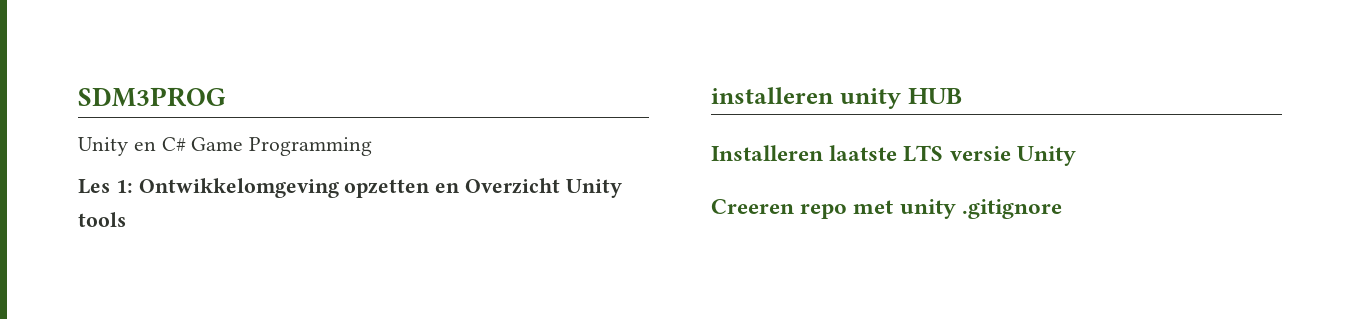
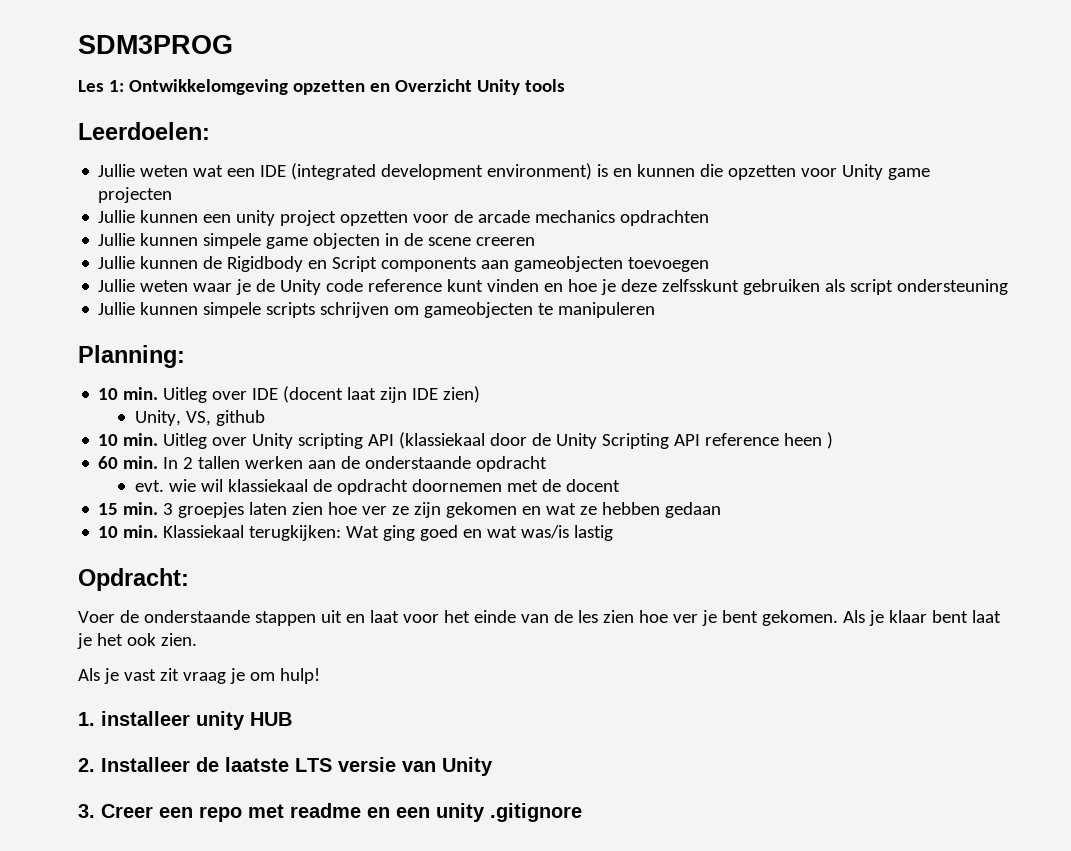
- Unity en C# Game Programming
- installeren unity HUB
+ Leerdoelen:
+ Jullie weten wat een IDE (integrated development environment) is en kunnen die opzetten voor Unity game projecten
+ Jullie kunnen een unity project opzetten voor de arcade mechanics opdrachten
+ Jullie kunnen simpele game objecten in de scene creeren
+ Jullie kunnen de Rigidbody en Script components aan gameobjecten toevoegen
+ Jullie weten waar je de Unity code reference kunt vinden en hoe je deze zelfsskunt gebruiken als script ondersteuning
+ Jullie kunnen simpele scripts schrijven om gameobjecten te manipuleren
+ Planning:
+ 10 min. Uitleg over IDE (docent laat zijn IDE zien)
+ Unity, VS, github
+ 10 min. Uitleg over Unity scripting API (klassiekaal door de Unity Scripting API reference heen )
+ 60 min. In 2 tallen werken aan de onderstaande opdracht
+ evt. wie wil klassiekaal de opdracht doornemen met de docent
+ 15 min. 3 groepjes laten zien hoe ver ze zijn gekomen en wat ze hebben gedaan
+ 10 min. Klassiekaal terugkijken: Wat ging goed en wat was/is lastig
+ Opdracht:
+ Voer de onderstaande stappen uit en laat voor het einde van de les zien hoe ver je bent gekomen. Als je klaar bent laat je het ook zien.
+ Als je vast zit vraag je om hulp!
+ 1. installeer unity HUB
- Installeren laatste LTS versie Unity
+ 2. Installeer de laatste LTS versie van Unity
- Creeren repo met unity .gitignore
+ 3. Creer een repo met readme en een unity .gitignore

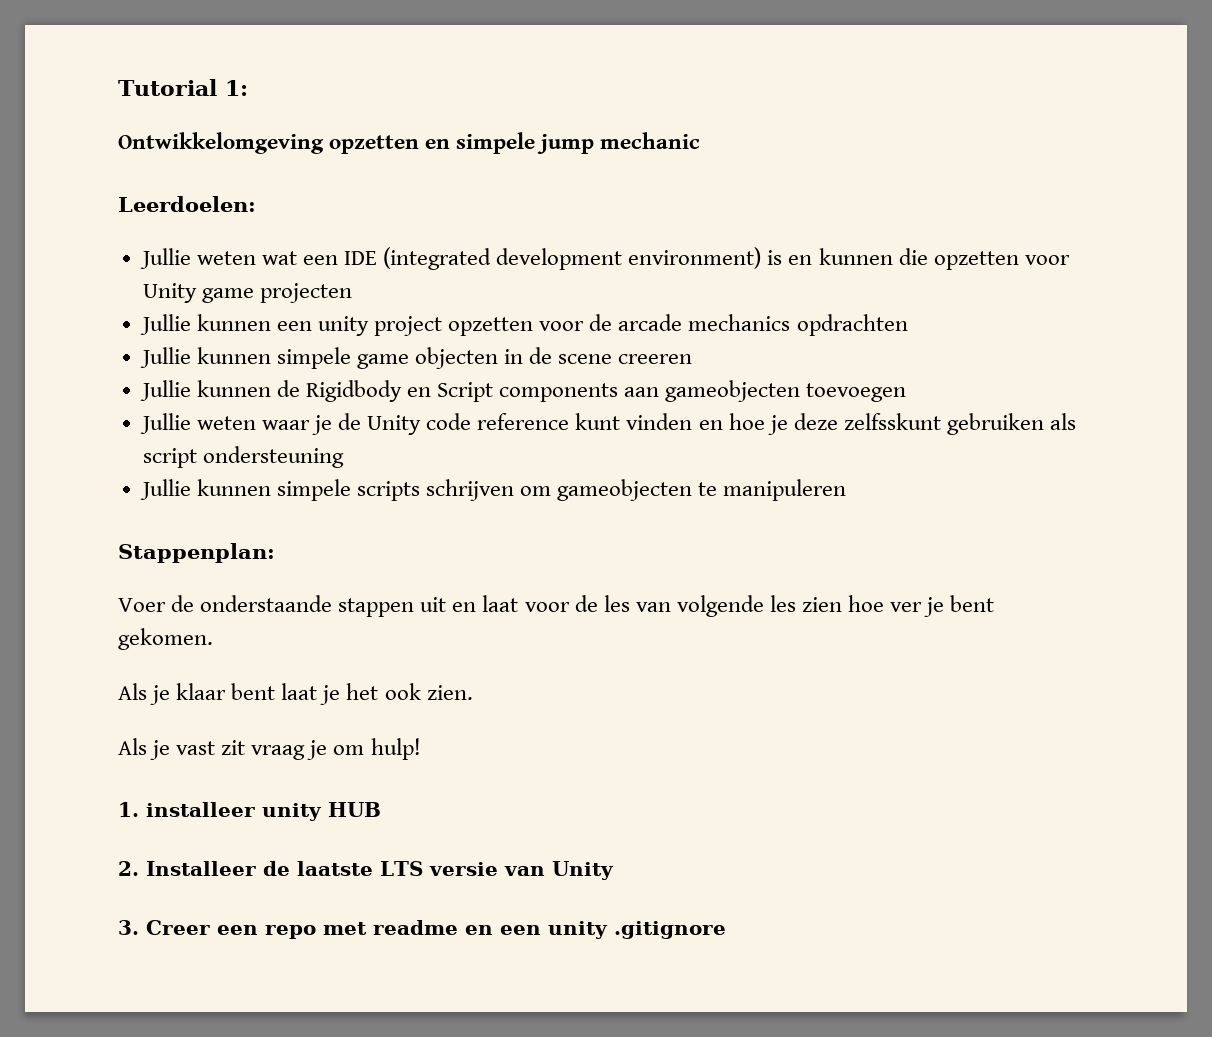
- SDM3PROG
- Les 1: Ontwikkelomgeving opzetten en Overzicht Unity tools
+ Tutorial 1:
+ Ontwikkelomgeving opzetten en simpele jump mechanic
- Planning:
- 10 min. Uitleg over IDE (docent laat zijn IDE zien)
- Unity, VS, github
- 10 min. Uitleg over Unity scripting API (klassiekaal door de Unity Scripting API reference heen )
- 60 min. In 2 tallen werken aan de onderstaande opdracht
- evt. wie wil klassiekaal de opdracht doornemen met de docent
- 15 min. 3 groepjes laten zien hoe ver ze zijn gekomen en wat ze hebben gedaan
- 10 min. Klassiekaal terugkijken: Wat ging goed en wat was/is lastig
- Opdracht:
+ Stappenplan:
- Voer de onderstaande stappen uit en laat voor het einde van de les zien hoe ver je bent gekomen. Als je klaar bent laat je het ook zien.
+ Voer de onderstaande stappen uit en laat voor de les van volgende les zien hoe ver je bent gekomen.
+ Als je klaar bent laat je het ook zien.

